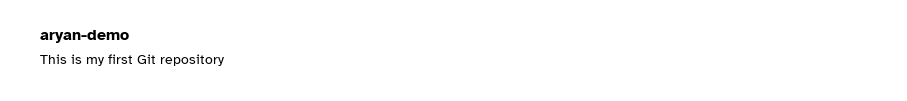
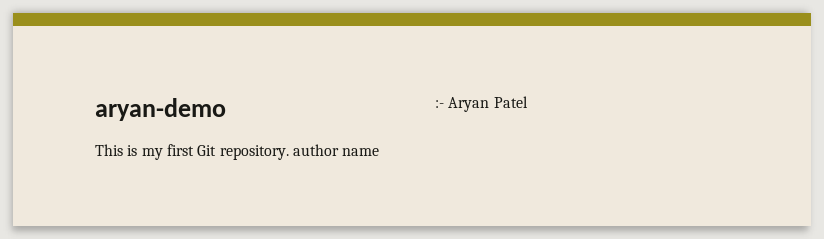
- This is my first Git repository
+ This is my first Git repository. author name :- Aryan Patel

